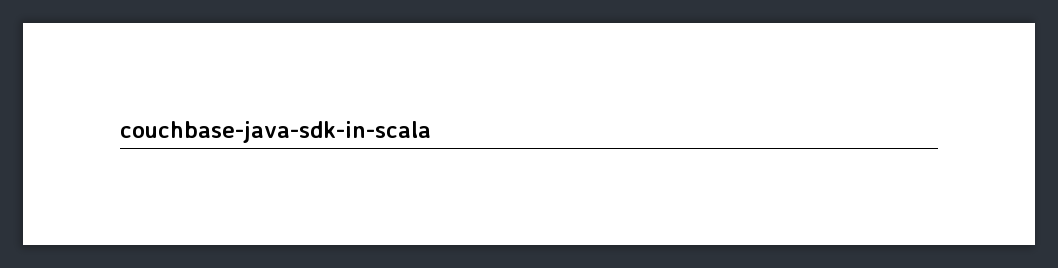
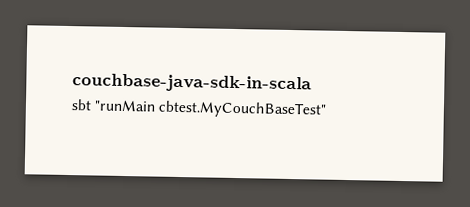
+ sbt "runMain cbtest.MyCouchBaseTest"

